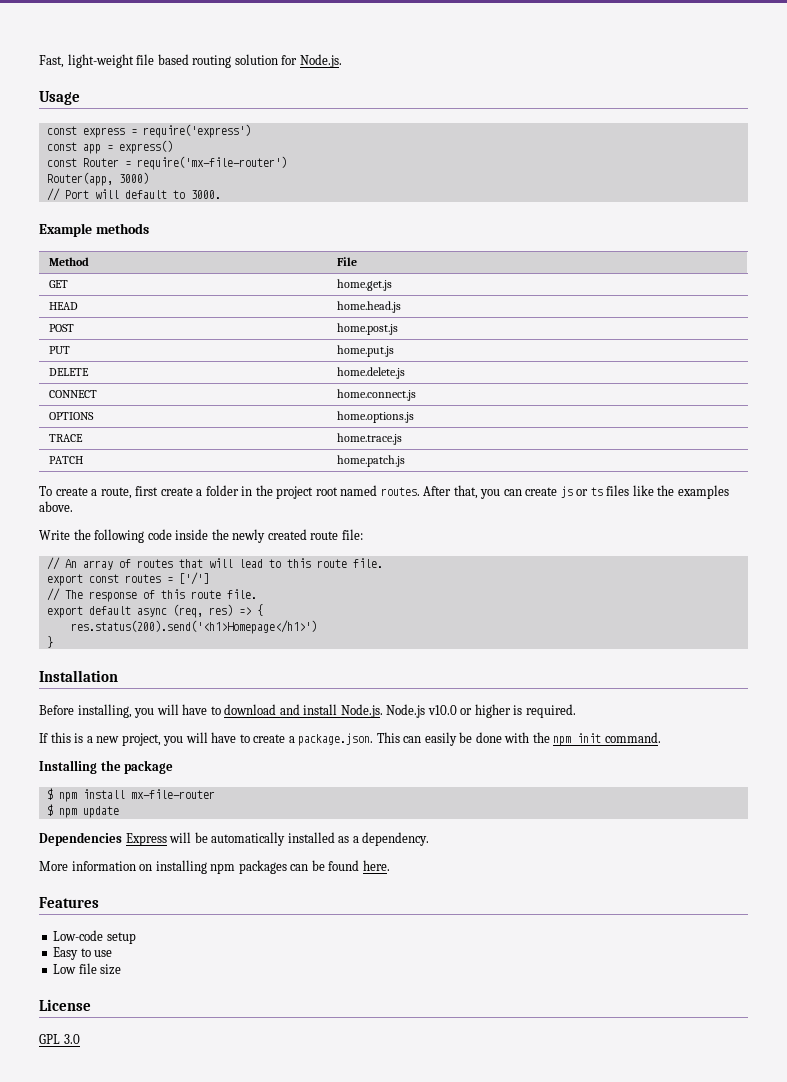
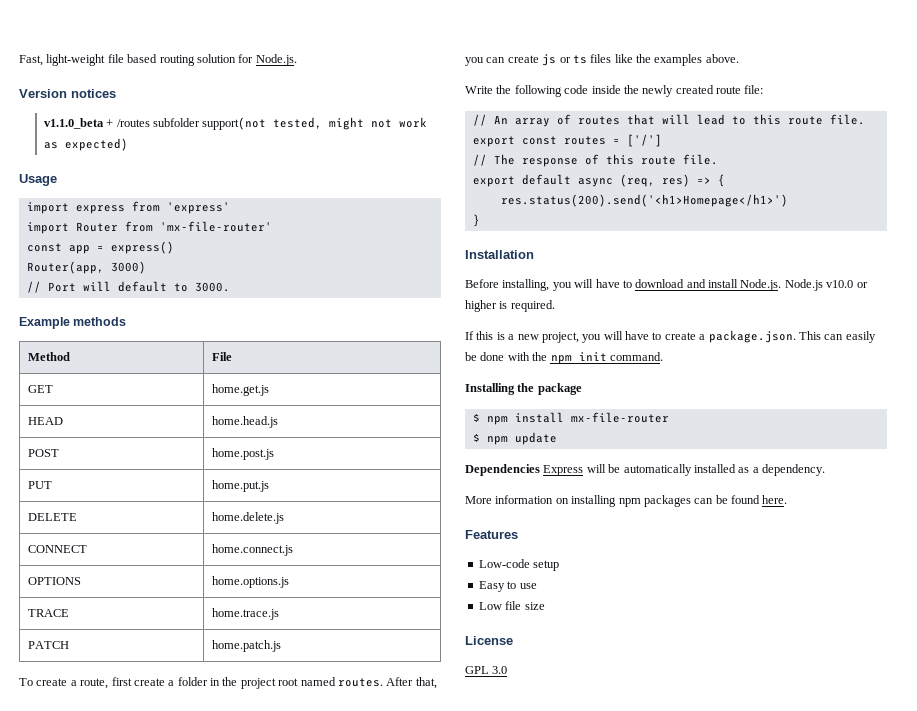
+ Version notices
+ v1.1.0_beta + /routes subfolder support(not tested, might not work as expected)
  Usage
- const express = require('express')
+ import express from 'express'
+ import Router from 'mx-file-router'
- const Router = require('mx-file-router')

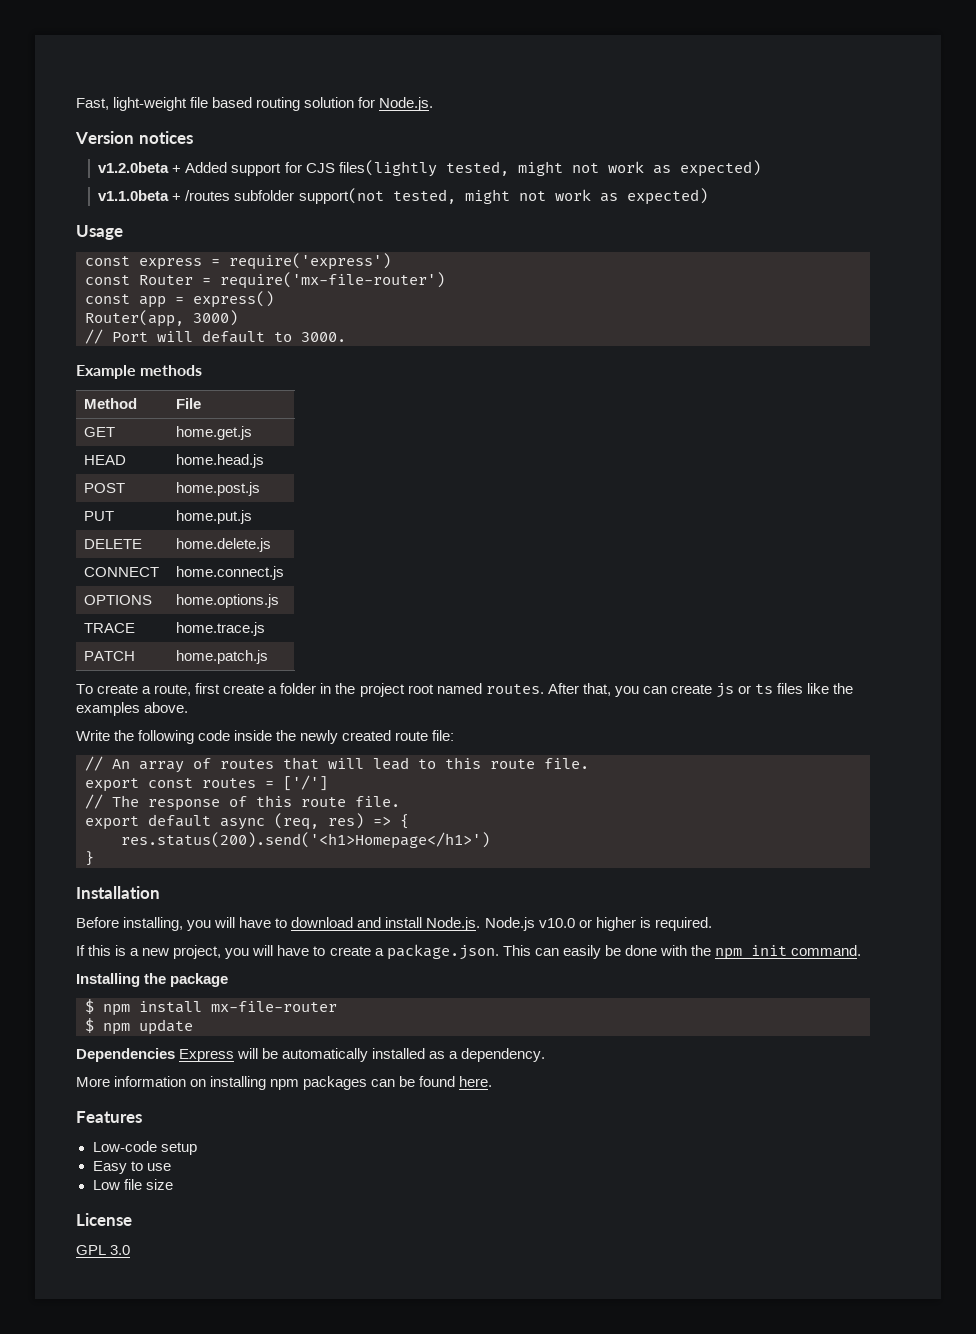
- v1.1.0_beta + /routes subfolder support(not tested, might not work as expected)
+ v1.2.0beta + Added support for CJS files(lightly tested, might not work as expected)
+ v1.1.0beta + /routes subfolder support(not tested, might not work as expected)
- import express from 'express'
- import Router from 'mx-file-router'
+ const express = require('express')
+ const Router = require('mx-file-router')

